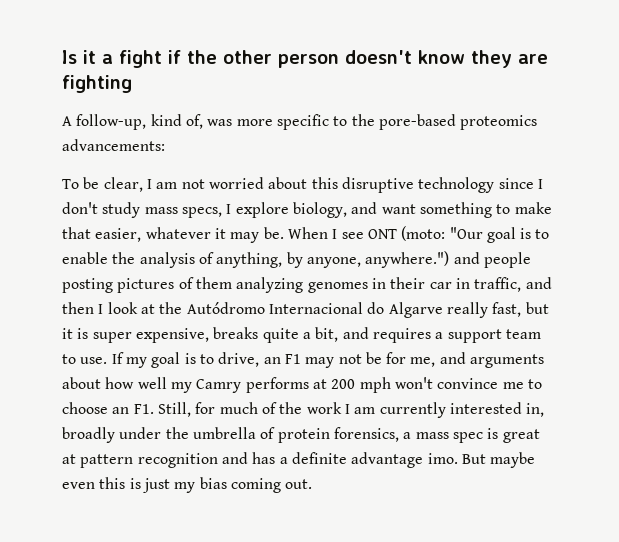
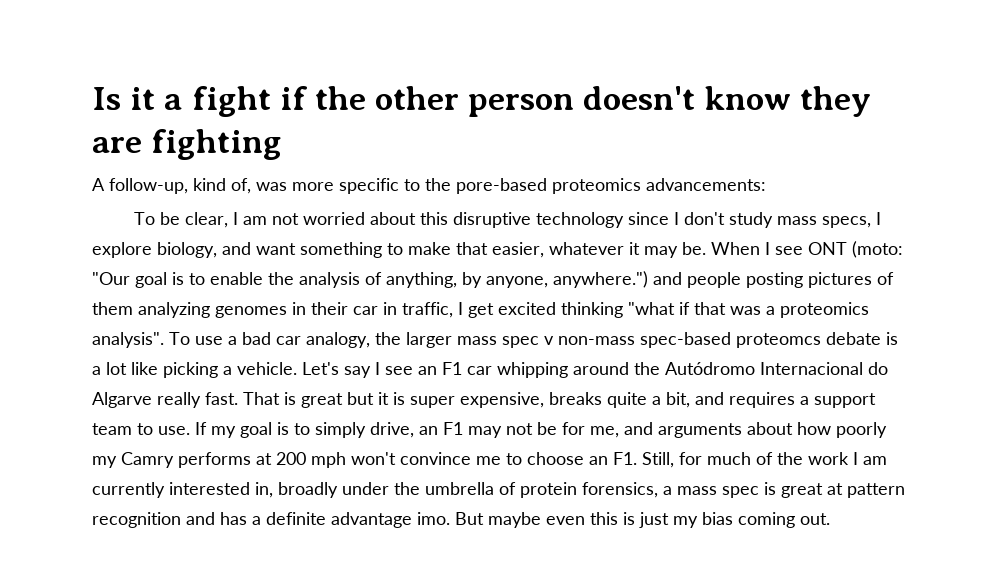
- When I see ONT (moto: "Our goal is to enable the analysis of anything, by anyone, anywhere.") and people posting pictures of them analyzing genomes in their car in traffic, and then I look at the Autódromo Internacional do Algarve really fast, but it is super expensive, breaks quite a bit, and requires a support team to use.
+ When I see ONT (moto: "Our goal is to enable the analysis of anything, by anyone, anywhere.") and people posting pictures of them analyzing genomes in their car in traffic, I get excited thinking "what if that was a proteomics analysis". To use a bad car analogy, the larger mass spec v non-mass spec-based proteomcs debate is a lot like picking a vehicle. Let's say I see an F1 car whipping around the Autódromo Internacional do Algarve really fast. That is great but it is super expensive, breaks quite a bit, and requires a support team to use.
- If my goal is to drive, an F1 may not be for me, and arguments about how well my Camry performs at 200 mph won't convince me to choose an F1. Still, for much of the work I am currently interested in, broadly under the umbrella of protein forensics, a mass spec is great at pattern recognition and has a definite advantage imo.
+ If my goal is to simply drive, an F1 may not be for me, and arguments about how poorly my Camry performs at 200 mph won't convince me to choose an F1. Still, for much of the work I am currently interested in, broadly under the umbrella of protein forensics, a mass spec is great at pattern recognition and has a definite advantage imo.

